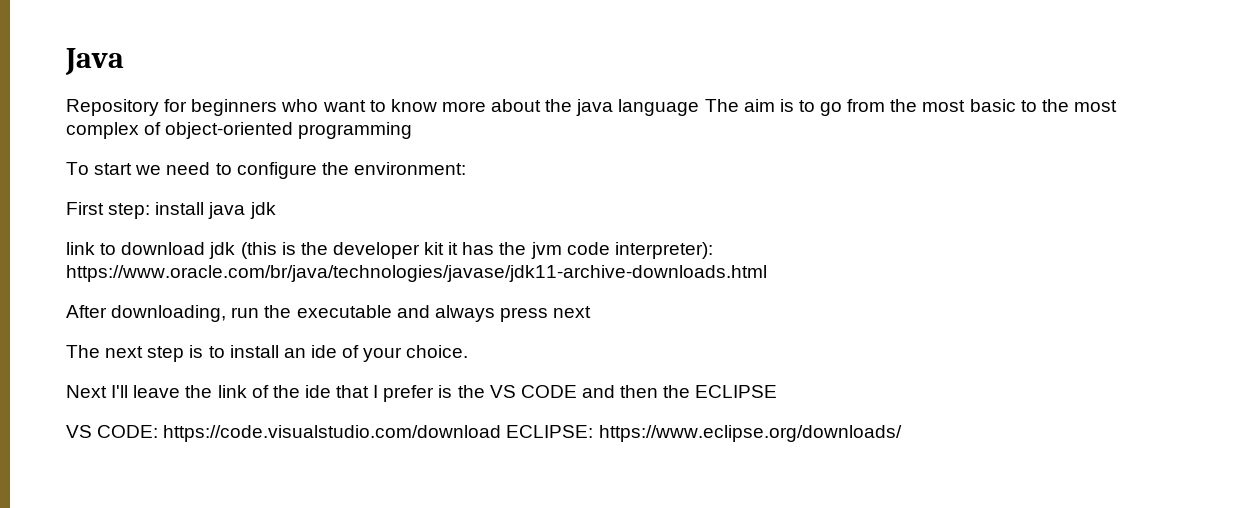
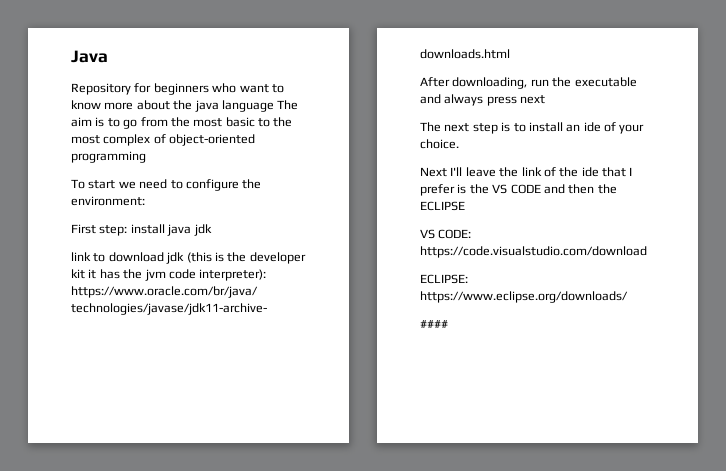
- VS CODE: https://code.visualstudio.com/download ECLIPSE: https://www.eclipse.org/downloads/
+ VS CODE: https://code.visualstudio.com/download
+ ECLIPSE: https://www.eclipse.org/downloads/
+ ####

